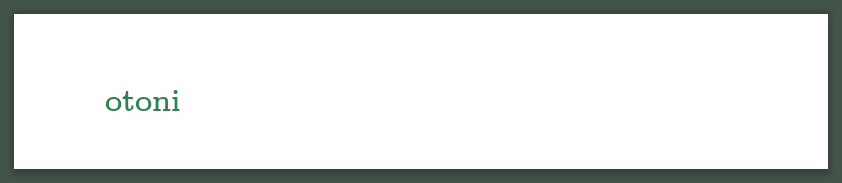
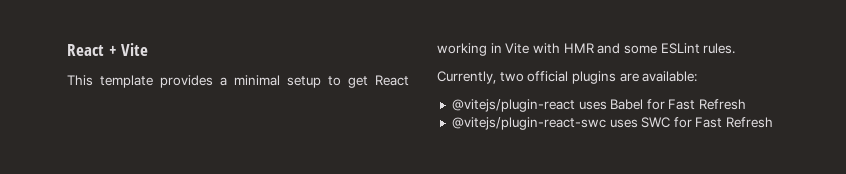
- otoni
+ React + Vite
+ This template provides a minimal setup to get React working in Vite with HMR and some ESLint rules.
+ Currently, two official plugins are available:
+ @vitejs/plugin-react uses Babel for Fast Refresh
+ @vitejs/plugin-react-swc uses SWC for Fast Refresh

